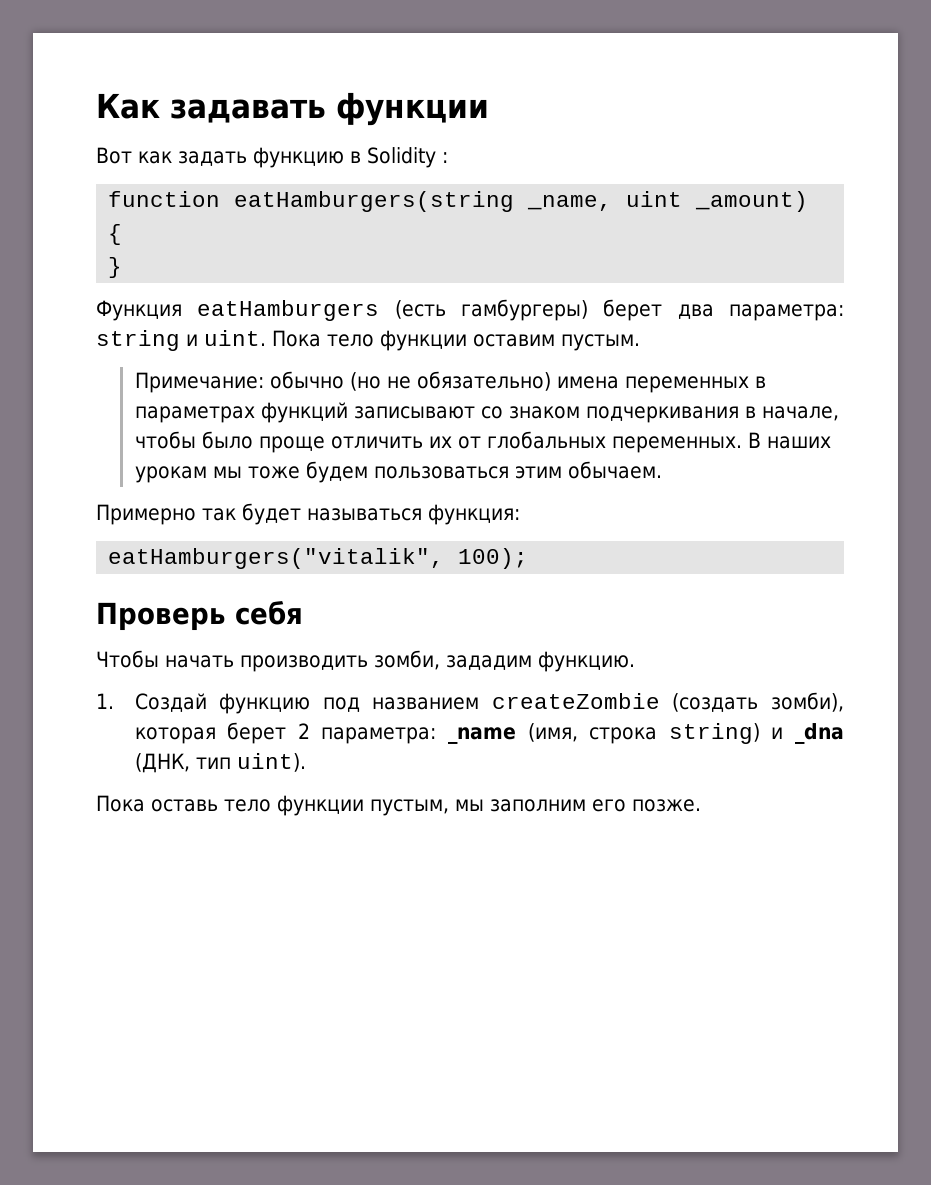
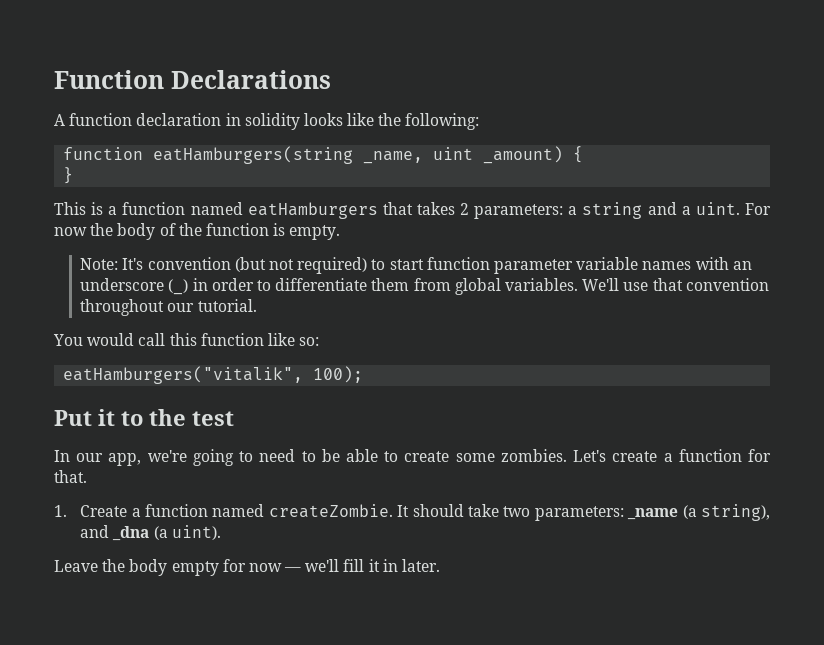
- Как задавать функции
- Вот как задать функцию в Solidity :
+ Function Declarations
+ A function declaration in solidity looks like the following:
- Функция eatHamburgers (есть гамбургеры) берет два параметра: string и uint. Пока тело функции оставим пустым.
- Примечание: обычно (но не обязательно) имена переменных в параметрах функций записывают со знаком подчеркивания в начале, чтобы было проще отличить их от глобальных переменных. В наших урокам мы тоже будем пользоваться этим обычаем.
- Примерно так будет называться функция:
+ This is a function named eatHamburgers that takes 2 parameters: a string and a uint. For now the body of the function is empty.
+ Note: It's convention (but not required) to start function parameter variable names with an underscore (_) in order to differentiate them from global variables. We'll use that convention throughout our tutorial.
+ You would call this function like so:
  eatHamburgers("vitalik", 100);
- Проверь себя
- Чтобы начать производить зомби, зададим функцию.
- 1. Создай функцию под названием createZombie (создать зомби), которая берет 2 параметра: _name (имя, строка string) и _dna (ДНК, тип uint).
- Пока оставь тело функции пустым, мы заполним его позже.
+ Put it to the test
+ In our app, we're going to need to be able to create some zombies. Let's create a function for that.
+ 1. Create a function named createZombie. It should take two parameters: _name (a string), and _dna (a uint).
+ Leave the body empty for now — we'll fill it in later.

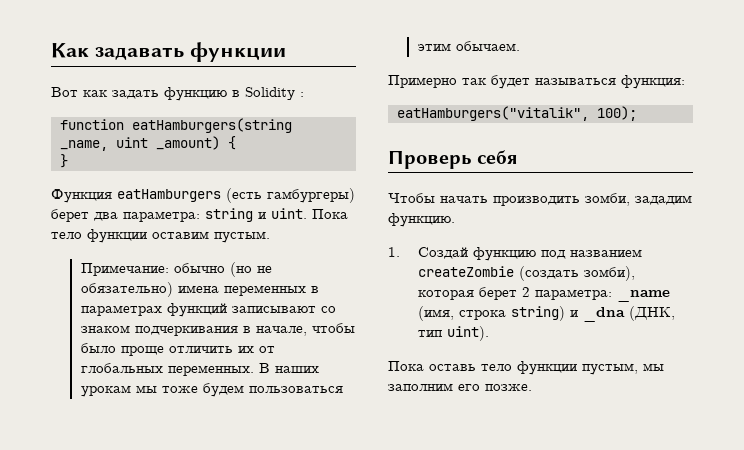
- Function Declarations
- A function declaration in solidity looks like the following:
+ Как задавать функции
+ Вот как задать функцию в Solidity :
- This is a function named eatHamburgers that takes 2 parameters: a string and a uint. For now the body of the function is empty.
- Note: It's convention (but not required) to start function parameter variable names with an underscore (_) in order to differentiate them from global variables. We'll use that convention throughout our tutorial.
- You would call this function like so:
+ Функция eatHamburgers (есть гамбургеры) берет два параметра: string и uint. Пока тело функции оставим пустым.
+ Примечание: обычно (но не обязательно) имена переменных в параметрах функций записывают со знаком подчеркивания в начале, чтобы было проще отличить их от глобальных переменных. В наших урокам мы тоже будем пользоваться этим обычаем.
+ Примерно так будет называться функция:
  eatHamburgers("vitalik", 100);
- Put it to the test
- In our app, we're going to need to be able to create some zombies. Let's create a function for that.
- 1. Create a function named createZombie. It should take two parameters: _name (a string), and _dna (a uint).
- Leave the body empty for now — we'll fill it in later.
+ Проверь себя
+ Чтобы начать производить зомби, зададим функцию.
+ 1. Создай функцию под названием createZombie (создать зомби), которая берет 2 параметра: _name (имя, строка string) и _dna (ДНК, тип uint).
+ Пока оставь тело функции пустым, мы заполним его позже.

